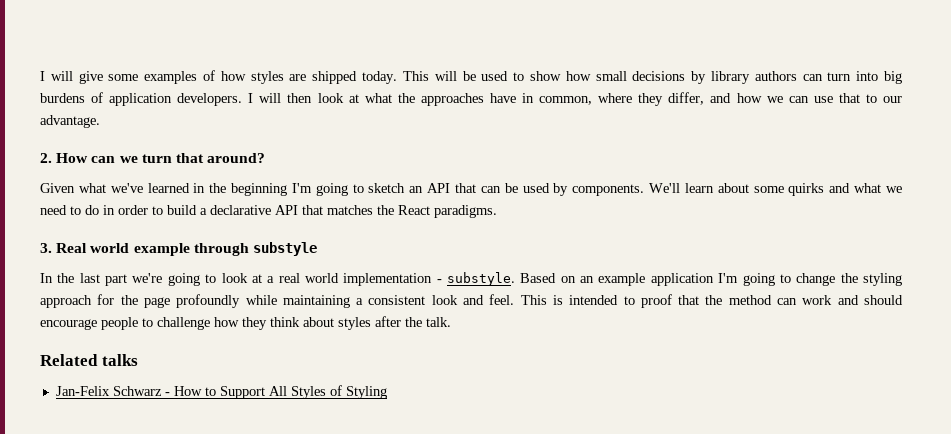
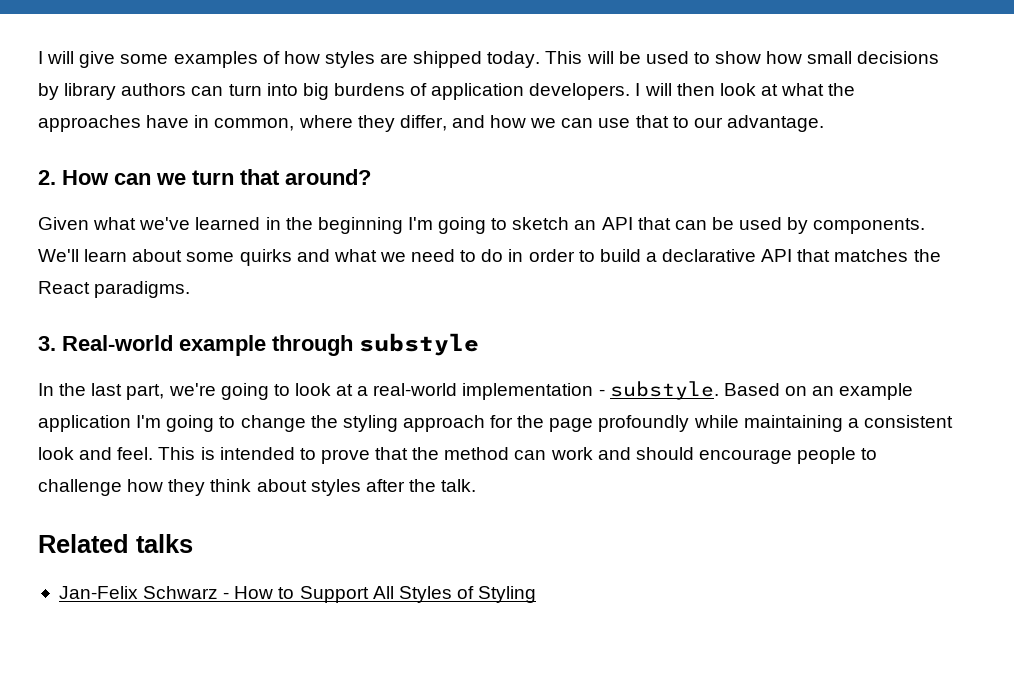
- 3. Real world example through substyle
+ 3. Real-world example through substyle
- In the last part we're going to look at a real world implementation - substyle.
+ In the last part, we're going to look at a real-world implementation - substyle.
- This is intended to proof that the method can work and should encourage people to challenge how they think about styles after the talk.
+ This is intended to prove that the method can work and should encourage people to challenge how they think about styles after the talk.

